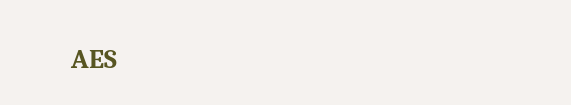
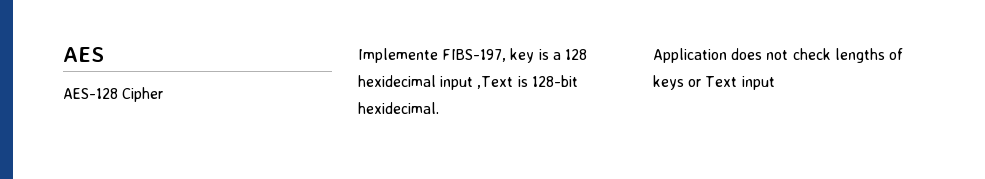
+ AES-128 Cipher
+ Implemente FIBS-197, key is a 128 hexidecimal input ,Text is 128-bit hexidecimal.
+ Application does not check lengths of keys or Text input

